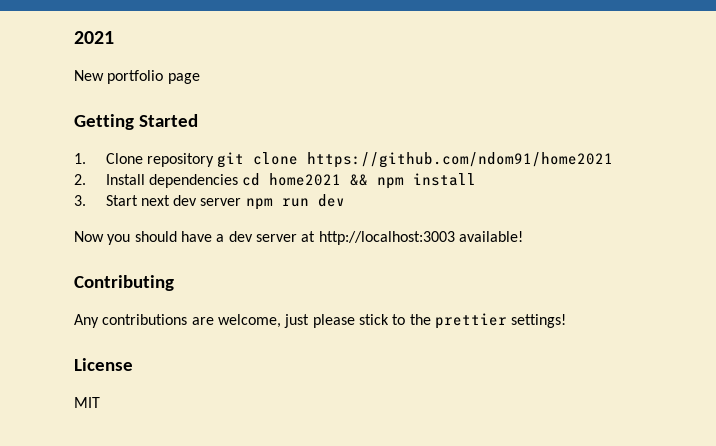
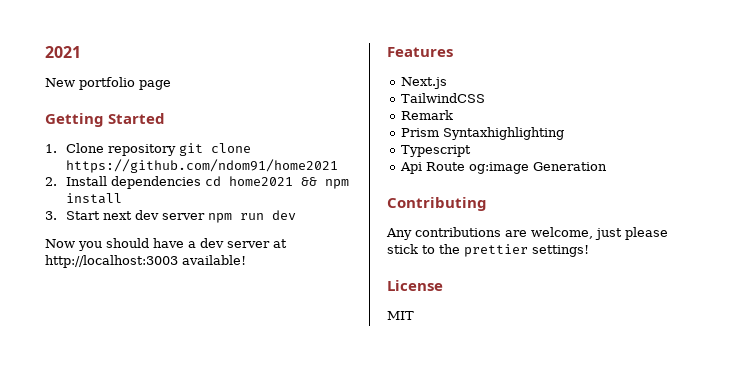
+ Features
+ Next.js
+ TailwindCSS
+ Remark
+ Prism Syntaxhighlighting
+ Typescript
+ Api Route og:image Generation

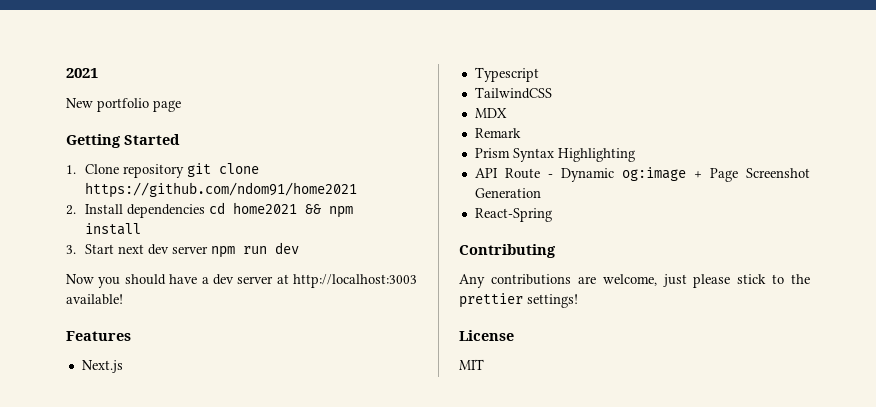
+ Typescript
+ MDX
- Prism Syntaxhighlighting
- Typescript
- Api Route og:image Generation
+ Prism Syntax Highlighting
+ API Route - Dynamic og:image + Page Screenshot Generation
+ React-Spring

